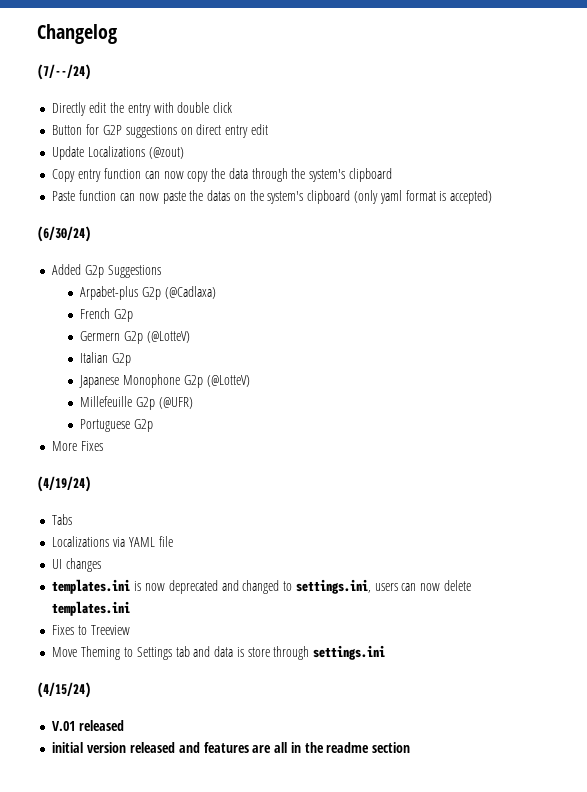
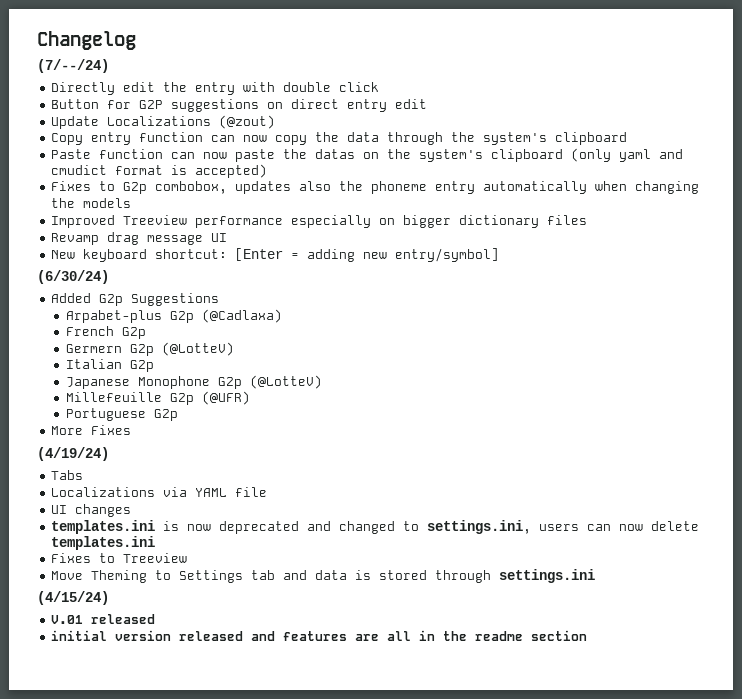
- Paste function can now paste the datas on the system's clipboard (only yaml format is accepted)
+ Paste function can now paste the datas on the system's clipboard (only yaml and cmudict format is accepted)
+ Fixes to G2p combobox, updates also the phoneme entry automatically when changing the models
+ Improved Treeview performance especially on bigger dictionary files
+ Revamp drag message UI
+ New keyboard shortcut: [Enter = adding new entry/symbol]
- Move Theming to Settings tab and data is store through settings.ini
+ Move Theming to Settings tab and data is stored through settings.ini

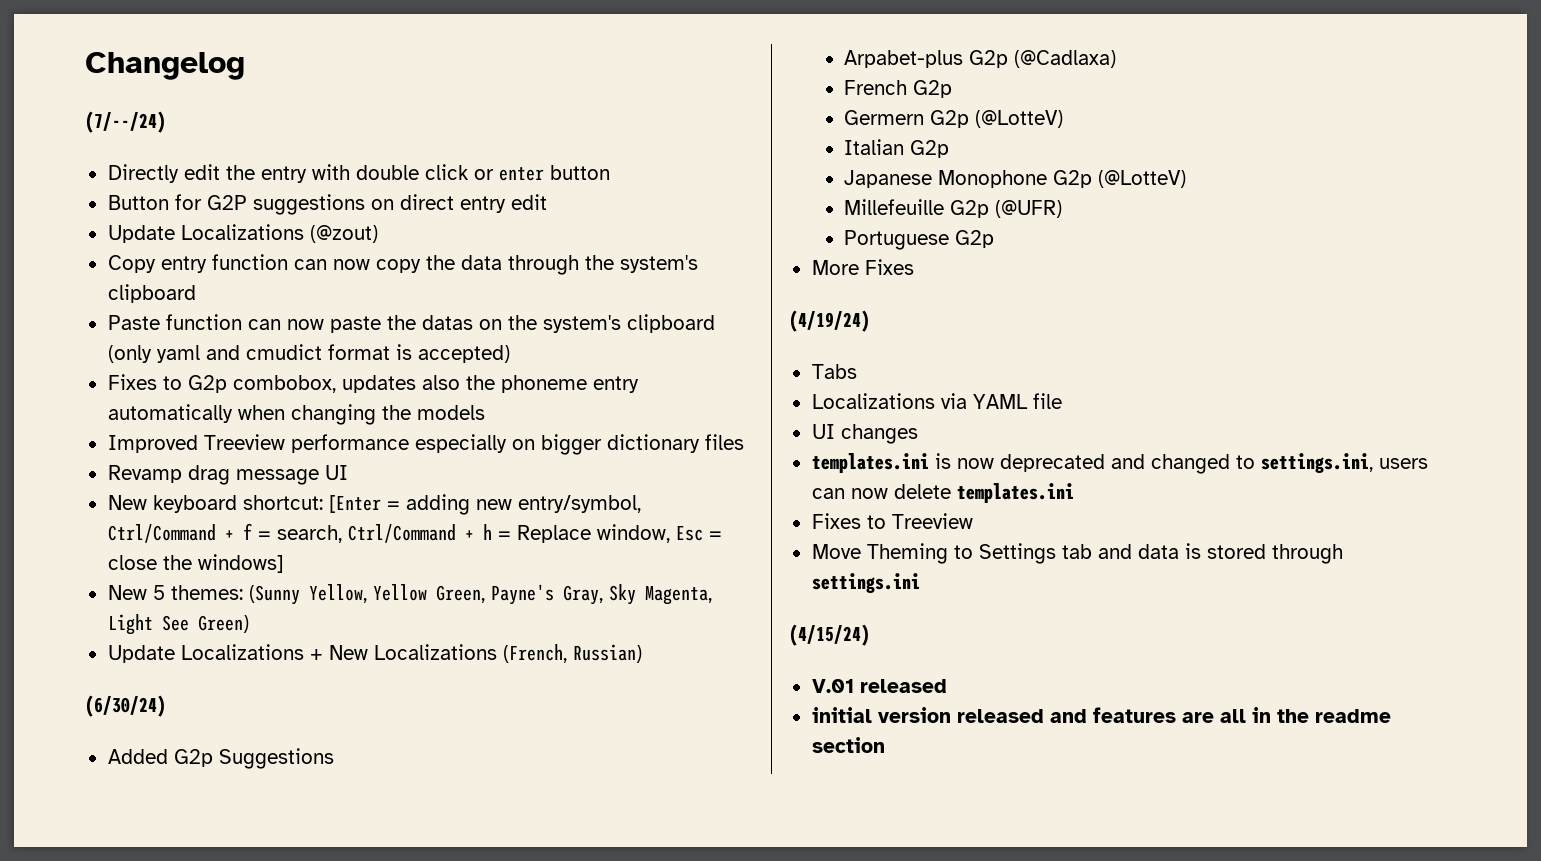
- Directly edit the entry with double click
+ Directly edit the entry with double click or enter button
- New keyboard shortcut: [Enter = adding new entry/symbol]
+ New keyboard shortcut: [Enter = adding new entry/symbol, Ctrl/Command + f = search, Ctrl/Command + h = Replace window, Esc = close the windows]
+ New 5 themes: (Sunny Yellow, Yellow Green, Payne's Gray, Sky Magenta, Light See Green)
+ Update Localizations + New Localizations (French, Russian)

